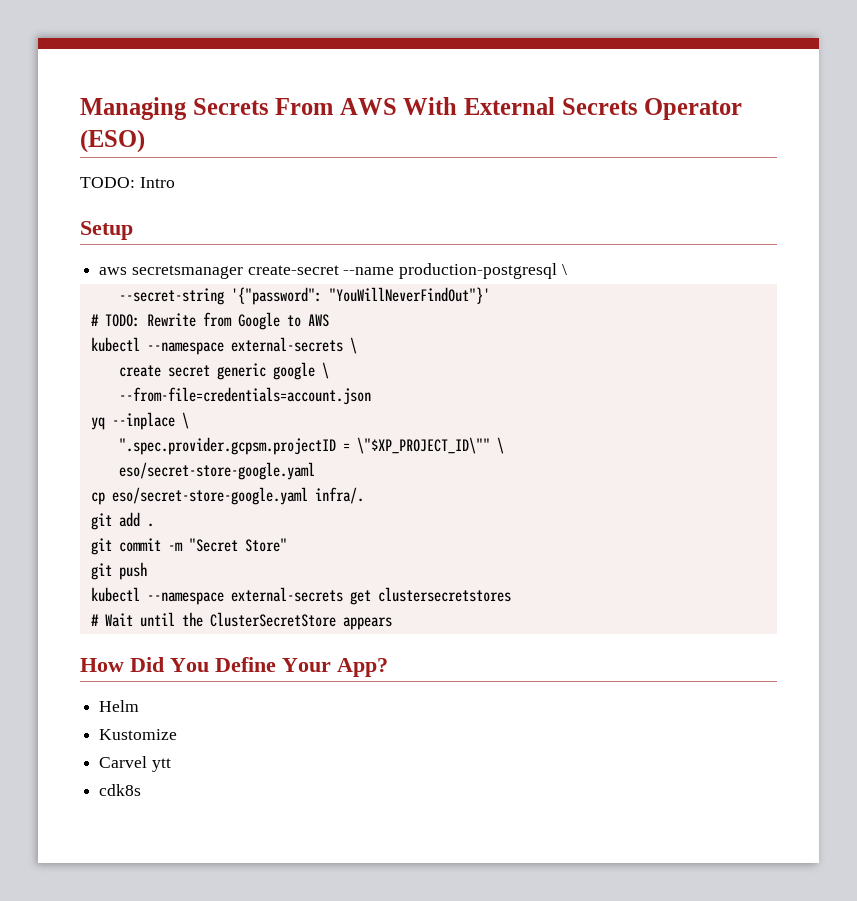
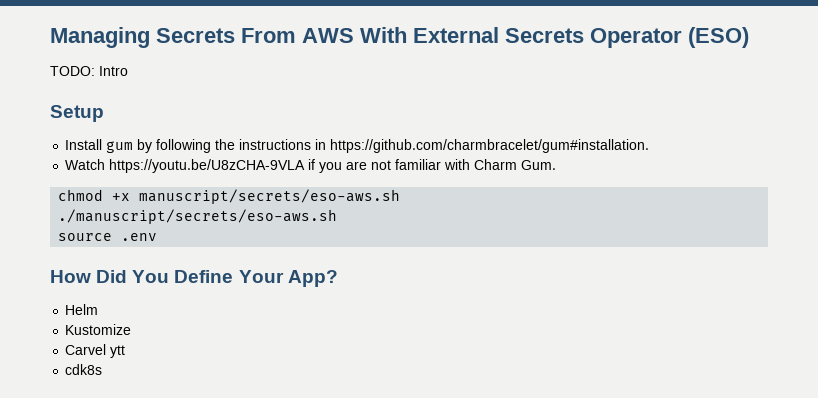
- aws secretsmanager create-secret --name production-postgresql \
- --secret-string '{"password": "YouWillNeverFindOut"}'
- # TODO: Rewrite from Google to AWS
- kubectl --namespace external-secrets \
- create secret generic google \
- --from-file=credentials=account.json
- yq --inplace \
- ".spec.provider.gcpsm.projectID = \"$XP_PROJECT_ID\"" \
- eso/secret-store-google.yaml
- cp eso/secret-store-google.yaml infra/.
- git add .
- git commit -m "Secret Store"
- git push
- kubectl --namespace external-secrets get clustersecretstores
- # Wait until the ClusterSecretStore appears
+ Install gum by following the instructions in https://github.com/charmbracelet/gum#installation.
+ Watch https://youtu.be/U8zCHA-9VLA if you are not familiar with Charm Gum.
+ chmod +x manuscript/secrets/eso-aws.sh
+ ./manuscript/secrets/eso-aws.sh
+ source .env

